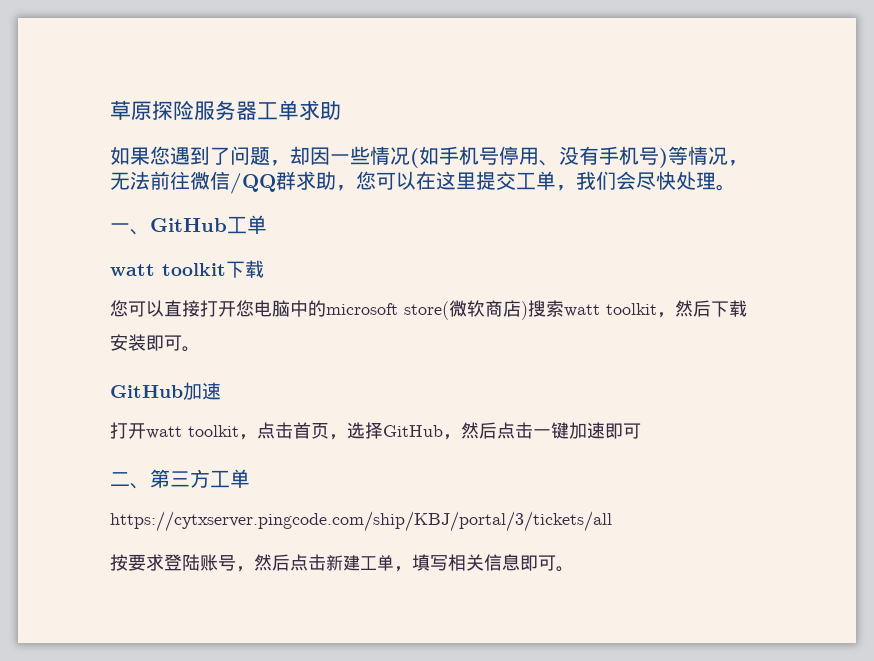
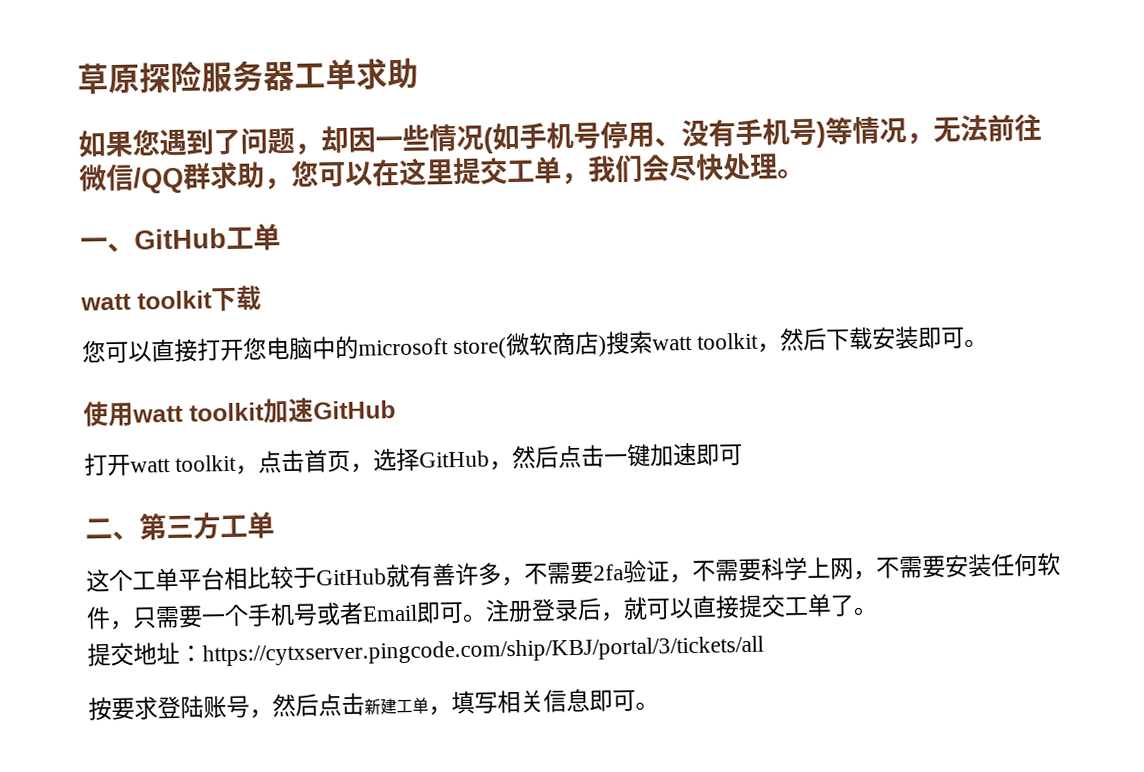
- GitHub加速
+ 使用watt toolkit加速GitHub
- https://cytxserver.pingcode.com/ship/KBJ/portal/3/tickets/all
+ 这个工单平台相比较于GitHub就有善许多，不需要2fa验证，不需要科学上网，不需要安装任何软件，只需要一个手机号或者Email即可。注册登录后，就可以直接提交工单了。
+ 提交地址：https://cytxserver.pingcode.com/ship/KBJ/portal/3/tickets/all

